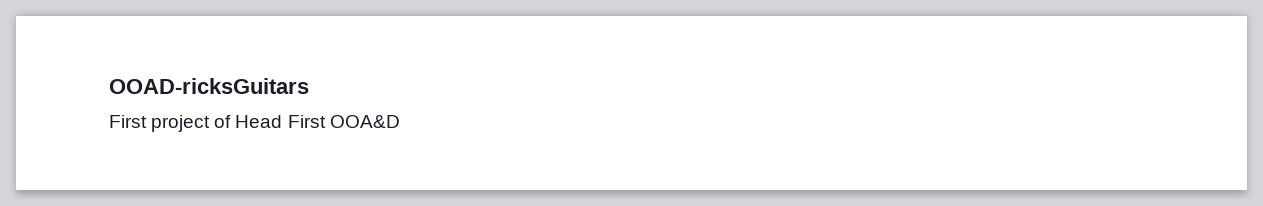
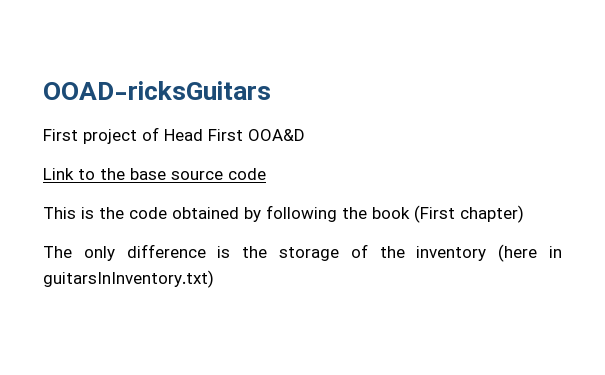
+ Link to the base source code
+ This is the code obtained by following the book (First chapter)
+ The only difference is the storage of the inventory (here in guitarsInInventory.txt)

